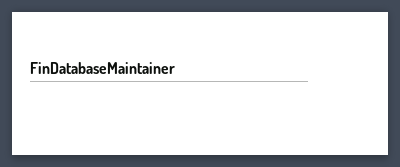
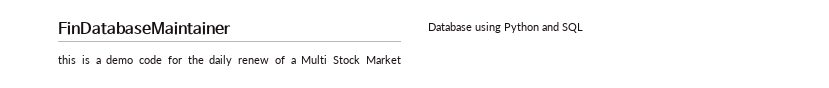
+ this is a demo code for the daily renew of a Multi Stock Market Database using Python and SQL

